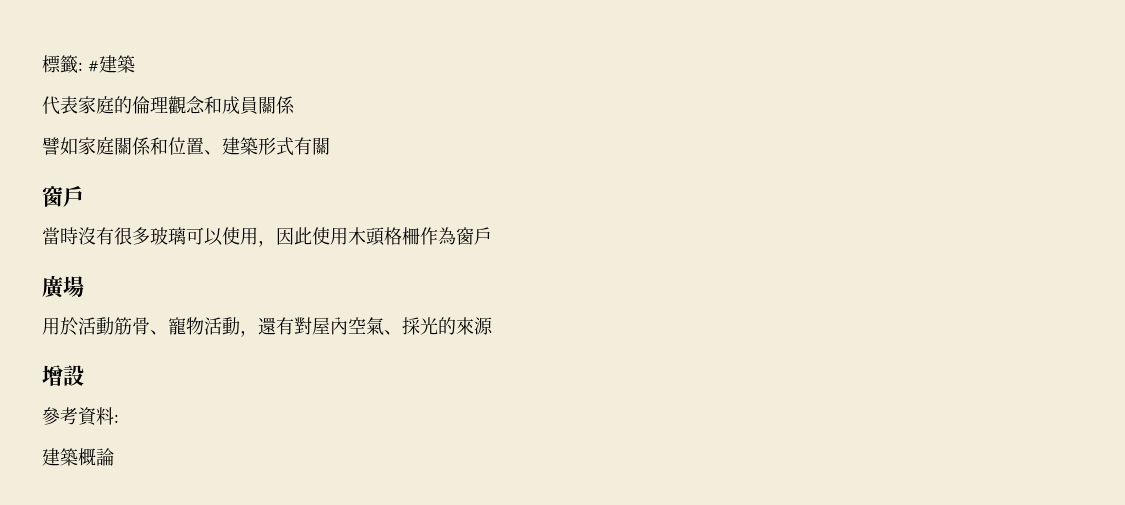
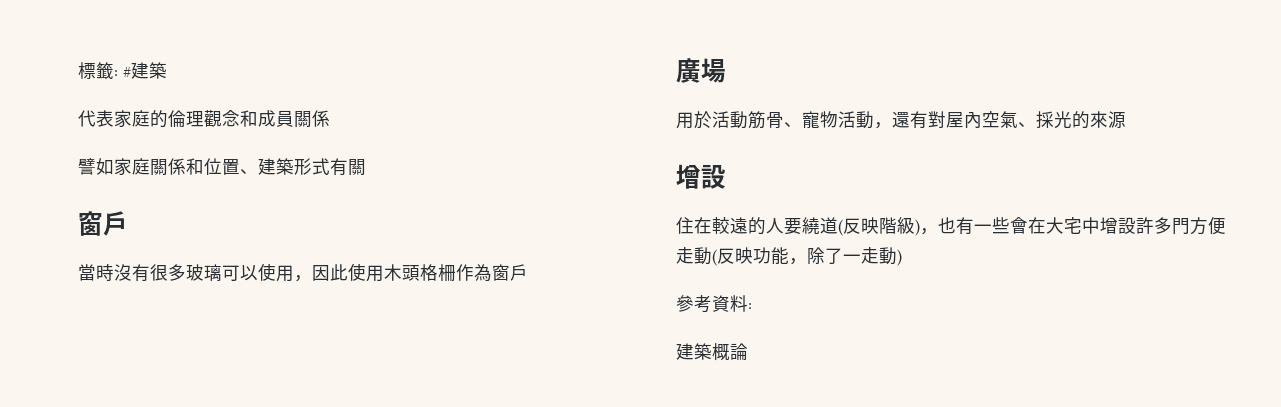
+ 住在較遠的人要繞道(反映階級)，也有一些會在大宅中增設許多門方便走動(反映功能，除了一走動)

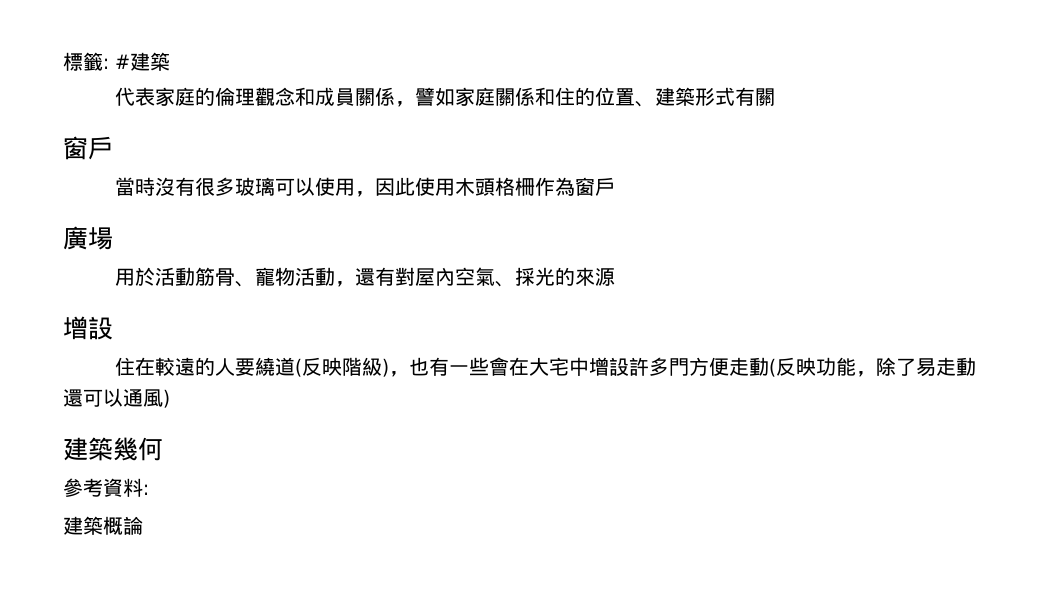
- 代表家庭的倫理觀念和成員關係
- 譬如家庭關係和位置、建築形式有關
+ 代表家庭的倫理觀念和成員關係，譬如家庭關係和住的位置、建築形式有關
- 住在較遠的人要繞道(反映階級)，也有一些會在大宅中增設許多門方便走動(反映功能，除了一走動)
+ 住在較遠的人要繞道(反映階級)，也有一些會在大宅中增設許多門方便走動(反映功能，除了易走動還可以通風)
+ 建築幾何

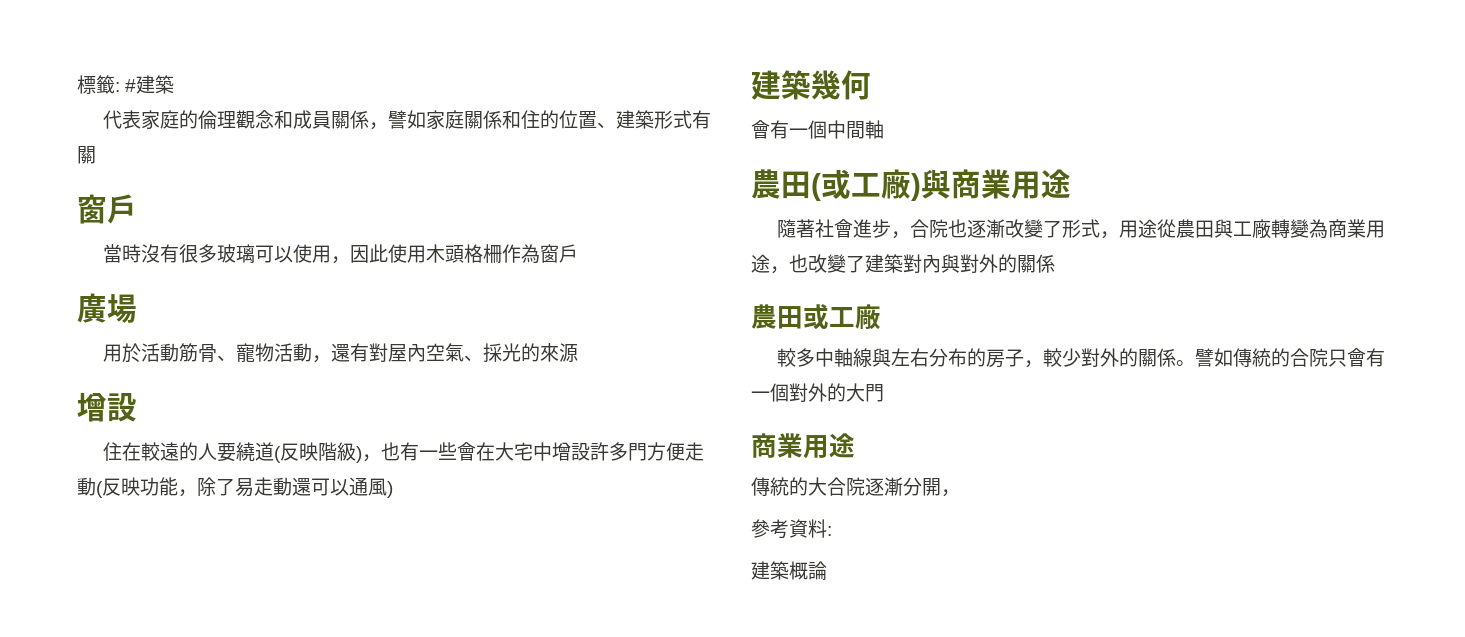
+ 會有一個中間軸
+ 農田(或工廠)與商業用途
+ 隨著社會進步，合院也逐漸改變了形式，用途從農田與工廠轉變為商業用途，也改變了建築對內與對外的關係
+ 農田或工廠
+ 較多中軸線與左右分布的房子，較少對外的關係。譬如傳統的合院只會有一個對外的大門
+ 商業用途
+ 傳統的大合院逐漸分開，

